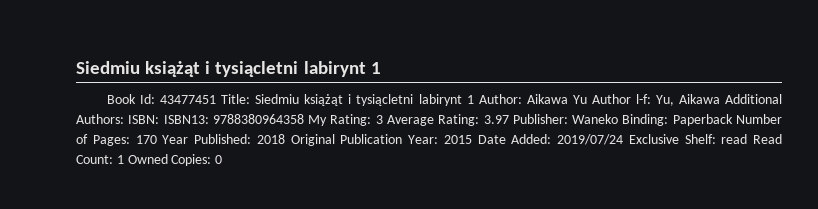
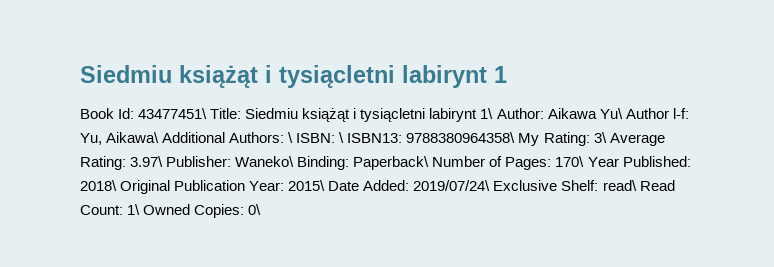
- Book Id: 43477451 Title: Siedmiu książąt i tysiącletni labirynt 1 Author: Aikawa Yu Author l-f: Yu, Aikawa Additional Authors: ISBN: ISBN13: 9788380964358 My Rating: 3 Average Rating: 3.97 Publisher: Waneko Binding: Paperback Number of Pages: 170 Year Published: 2018 Original Publication Year: 2015 Date Added: 2019/07/24 Exclusive Shelf: read Read Count: 1 Owned Copies: 0
+ Book Id: 43477451\ Title: Siedmiu książąt i tysiącletni labirynt 1\ Author: Aikawa Yu\ Author l-f: Yu, Aikawa\ Additional Authors: \ ISBN: \ ISBN13: 9788380964358\ My Rating: 3\ Average Rating: 3.97\ Publisher: Waneko\ Binding: Paperback\ Number of Pages: 170\ Year Published: 2018\ Original Publication Year: 2015\ Date Added: 2019/07/24\ Exclusive Shelf: read\ Read Count: 1\ Owned Copies: 0\

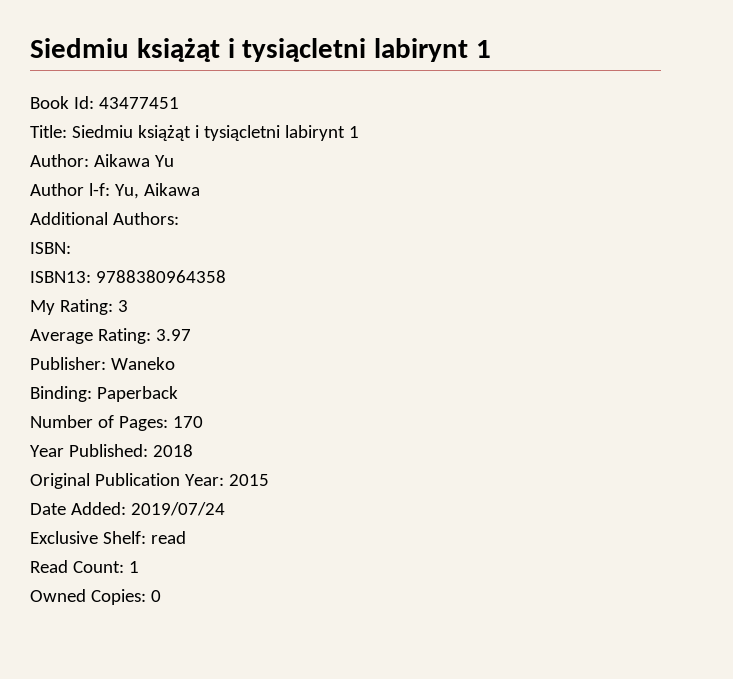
- Book Id: 43477451\ Title: Siedmiu książąt i tysiącletni labirynt 1\ Author: Aikawa Yu\ Author l-f: Yu, Aikawa\ Additional Authors: \ ISBN: \ ISBN13: 9788380964358\ My Rating: 3\ Average Rating: 3.97\ Publisher: Waneko\ Binding: Paperback\ Number of Pages: 170\ Year Published: 2018\ Original Publication Year: 2015\ Date Added: 2019/07/24\ Exclusive Shelf: read\ Read Count: 1\ Owned Copies: 0\
+ Book Id: 43477451
+ Title: Siedmiu książąt i tysiącletni labirynt 1
+ Author: Aikawa Yu
+ Author l-f: Yu, Aikawa
+ Additional Authors:
+ ISBN:
+ ISBN13: 9788380964358
+ My Rating: 3
+ Average Rating: 3.97
+ Publisher: Waneko
+ Binding: Paperback
+ Number of Pages: 170
+ Year Published: 2018
+ Original Publication Year: 2015
+ Date Added: 2019/07/24
+ Exclusive Shelf: read
+ Read Count: 1
+ Owned Copies: 0

